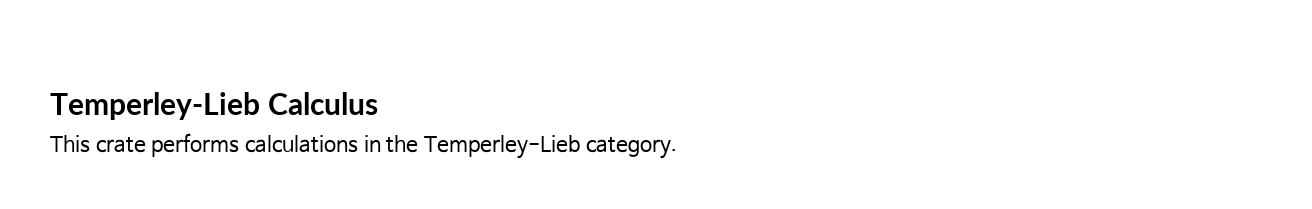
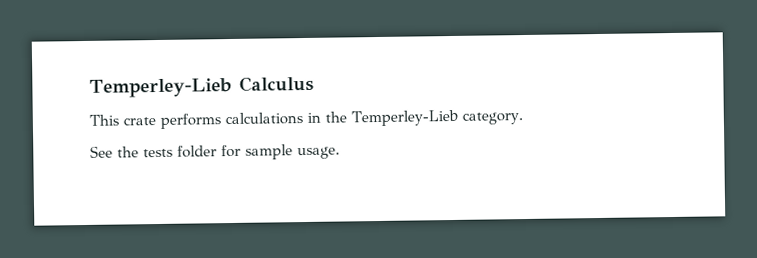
+ See the tests folder for sample usage.

